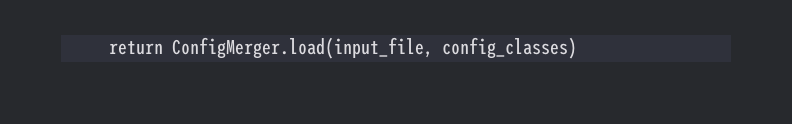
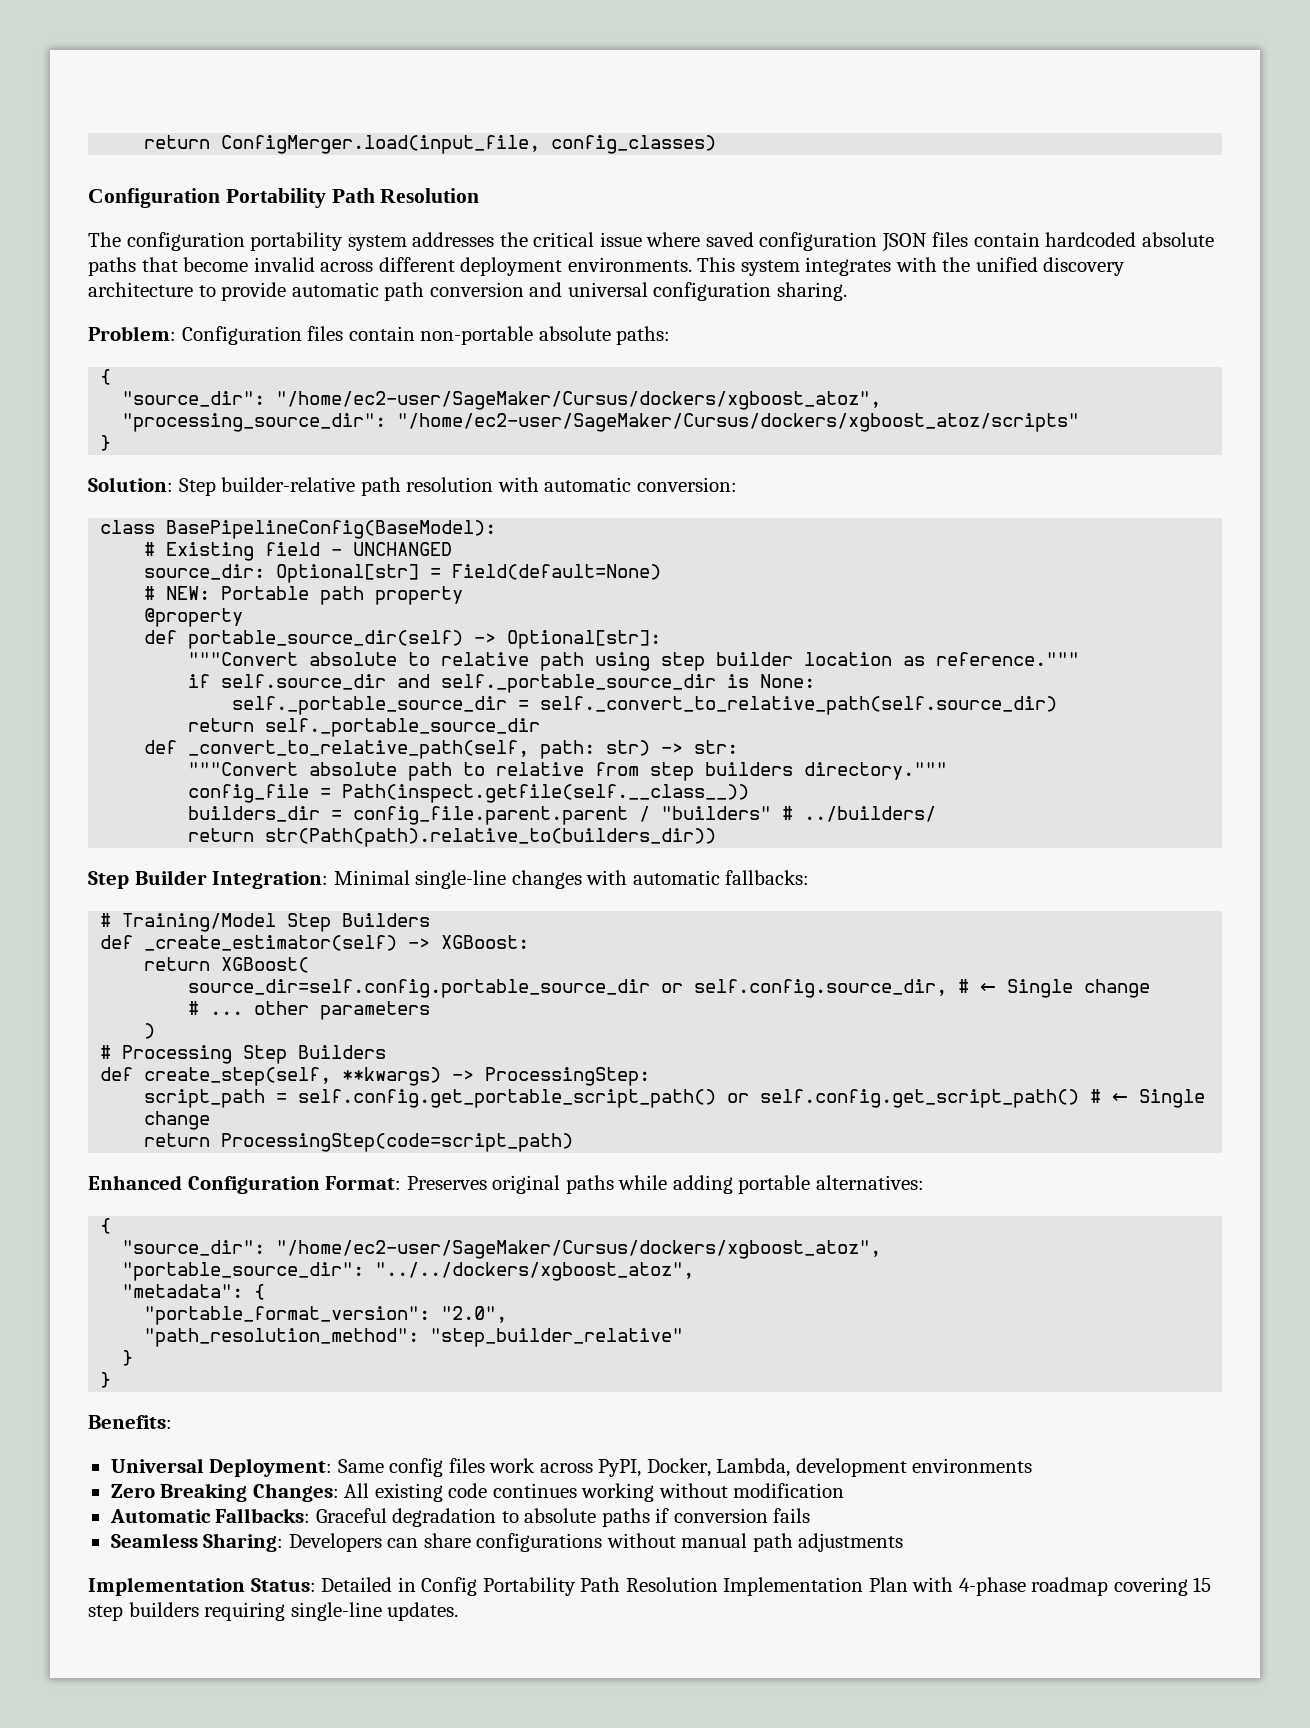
+ Configuration Portability Path Resolution
+ The configuration portability system addresses the critical issue where saved configuration JSON files contain hardcoded absolute paths that become invalid across different deployment environments. This system integrates with the unified discovery architecture to provide automatic path conversion and universal configuration sharing.
+ Problem: Configuration files contain non-portable absolute paths:
+ {
+ "source_dir": "/home/ec2-user/SageMaker/Cursus/dockers/xgboost_atoz",
+ "processing_source_dir": "/home/ec2-user/SageMaker/Cursus/dockers/xgboost_atoz/scripts"
+ }
+ Solution: Step builder-relative path resolution with automatic conversion:
+ class BasePipelineConfig(BaseModel):
+ # Existing field - UNCHANGED
+ source_dir: Optional[str] = Field(default=None)
+ # NEW: Portable path property
+ @property
+ def portable_source_dir(self) -> Optional[str]:
+ """Convert absolute to relative path using step builder location as reference."""
+ if self.source_dir and self._portable_source_dir is None:
+ self._portable_source_dir = self._convert_to_relative_path(self.source_dir)
+ return self._portable_source_dir
+ def _convert_to_relative_path(self, path: str) -> str:
+ """Convert absolute path to relative from step builders directory."""
+ config_file = Path(inspect.getfile(self.__class__))
+ builders_dir = config_file.parent.parent / "builders" # ../builders/
+ return str(Path(path).relative_to(builders_dir))
+ Step Builder Integration: Minimal single-line changes with automatic fallbacks:
+ # Training/Model Step Builders
+ def _create_estimator(self) -> XGBoost:
+ return XGBoost(
+ source_dir=self.config.portable_source_dir or self.config.source_dir, # ← Single change
+ # ... other parameters
+ )
+ # Processing Step Builders
+ def create_step(self, **kwargs) -> ProcessingStep:
+ script_path = self.config.get_portable_script_path() or self.config.get_script_path() # ← Single change
+ return ProcessingStep(code=script_path)
+ Enhanced Configuration Format: Preserves original paths while adding portable alternatives:
+ {
+ "source_dir": "/home/ec2-user/SageMaker/Cursus/dockers/xgboost_atoz",
+ "portable_source_dir": "../../dockers/xgboost_atoz",
+ "metadata": {
+ "portable_format_version": "2.0",
+ "path_resolution_method": "step_builder_relative"
+ }
+ }
+ Benefits:
+ Universal Deployment: Same config files work across PyPI, Docker, Lambda, development environments
+ Zero Breaking Changes: All existing code continues working without modification
+ Automatic Fallbacks: Graceful degradation to absolute paths if conversion fails
+ Seamless Sharing: Developers can share configurations without manual path adjustments
+ Implementation Status: Detailed in Config Portability Path Resolution Implementation Plan with 4-phase roadmap covering 15 step builders requiring single-line updates.

